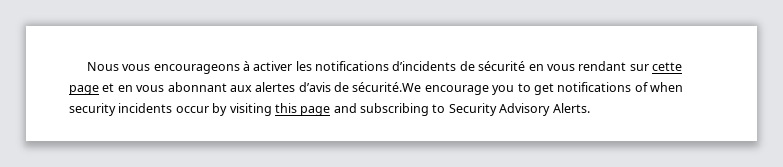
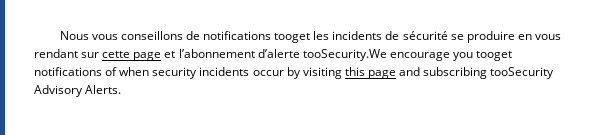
- Nous vous encourageons à activer les notifications d’incidents de sécurité en vous rendant sur cette page et en vous abonnant aux alertes d’avis de sécurité.We encourage you to get notifications of when security incidents occur by visiting this page and subscribing to Security Advisory Alerts.
+ Nous vous conseillons de notifications tooget les incidents de sécurité se produire en vous rendant sur cette page et l’abonnement d’alerte tooSecurity.We encourage you tooget notifications of when security incidents occur by visiting this page and subscribing tooSecurity Advisory Alerts.

